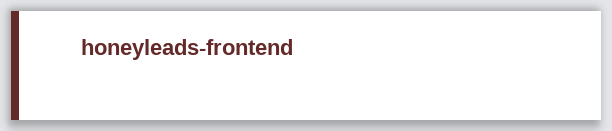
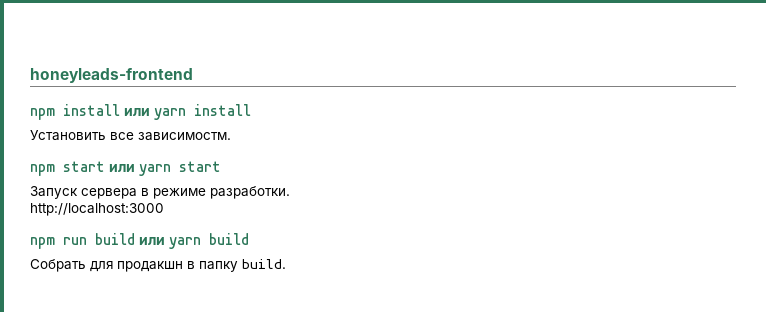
+ npm install или yarn install
+ Установить все зависимостм.
+ npm start или yarn start
+ Запуск сервера в режиме разработки.
+ http://localhost:3000
+ npm run build или yarn build
+ Собрать для продакшн в папку build.

